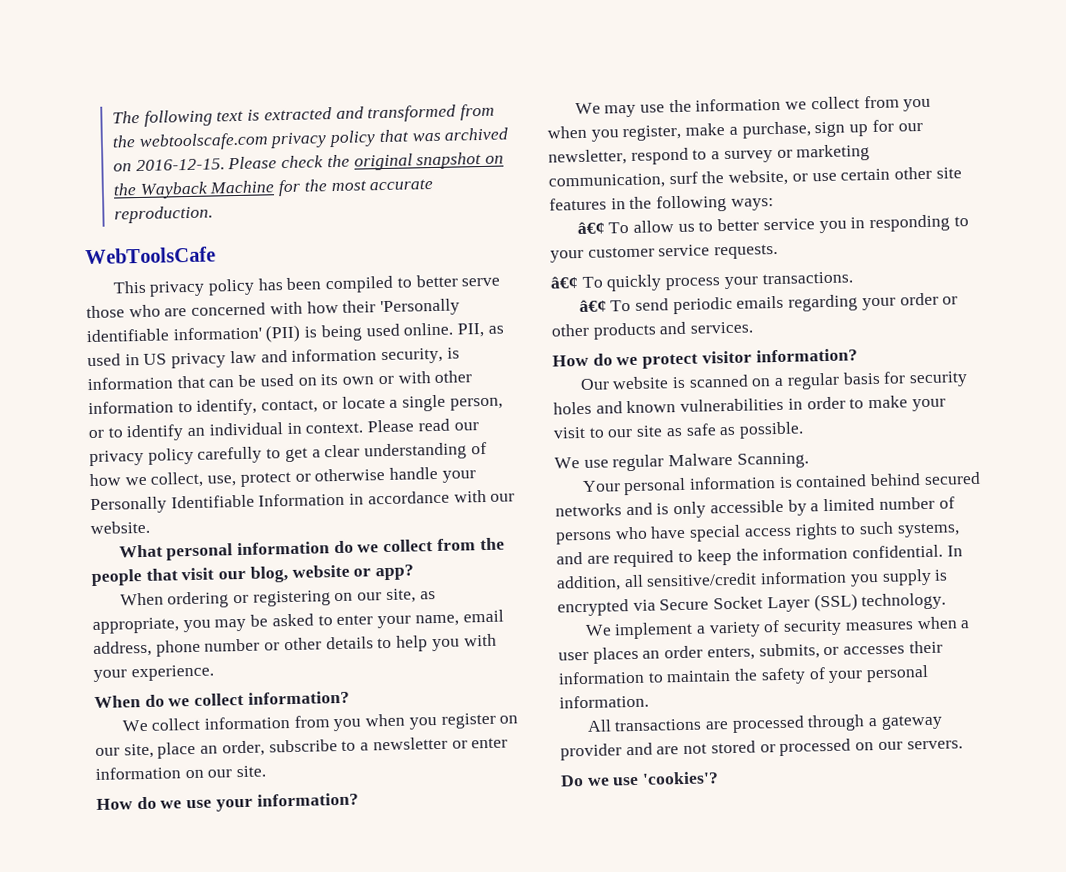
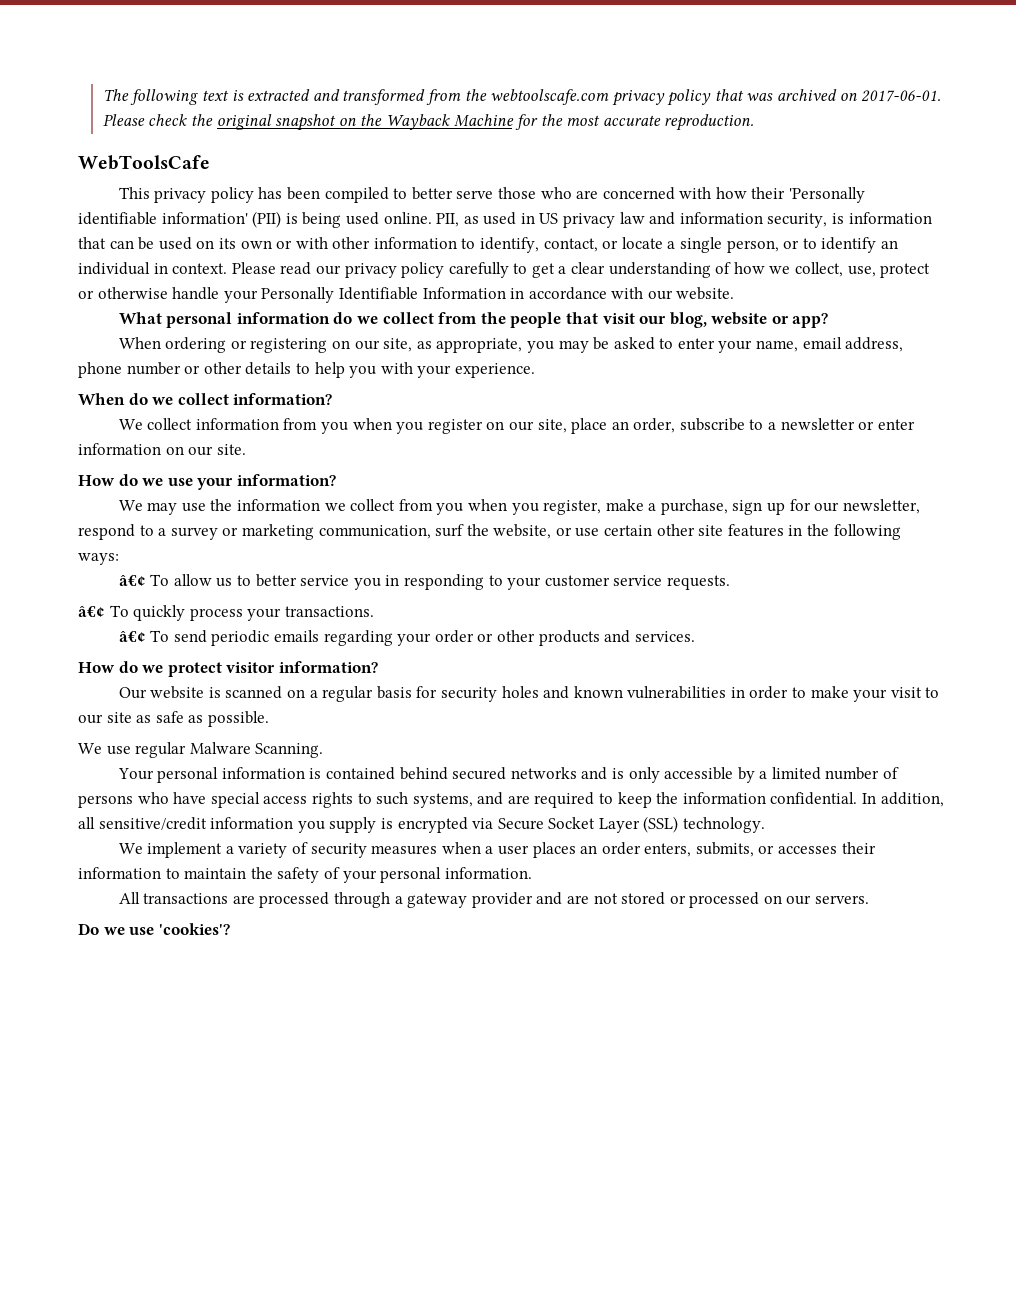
- The following text is extracted and transformed from the webtoolscafe.com privacy policy that was archived on 2016-12-15.
+ The following text is extracted and transformed from the webtoolscafe.com privacy policy that was archived on 2017-06-01.

